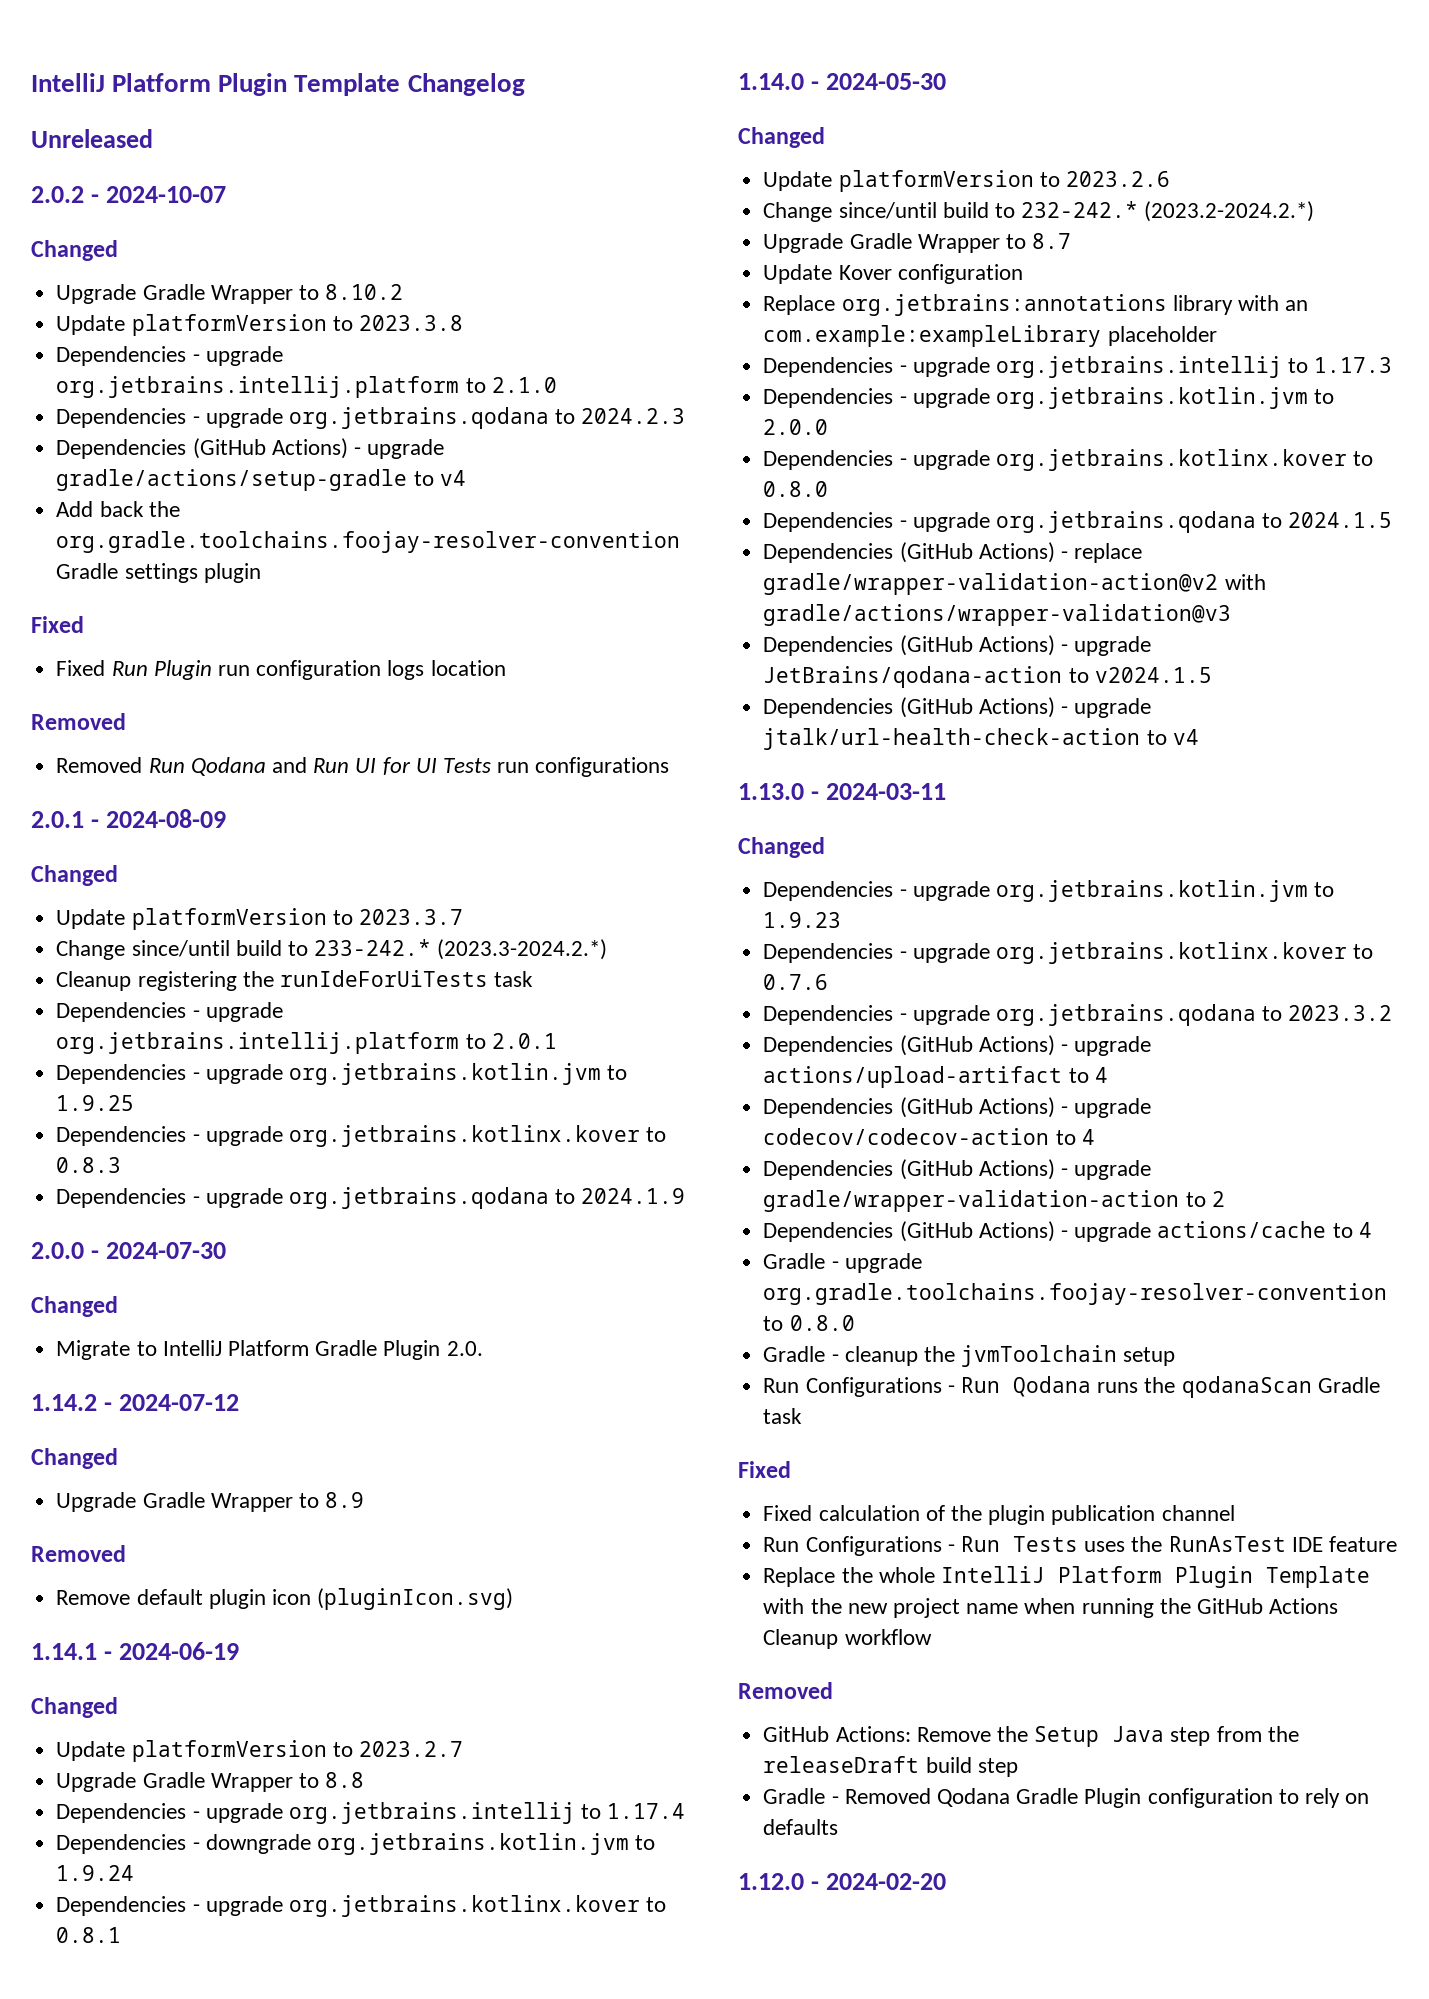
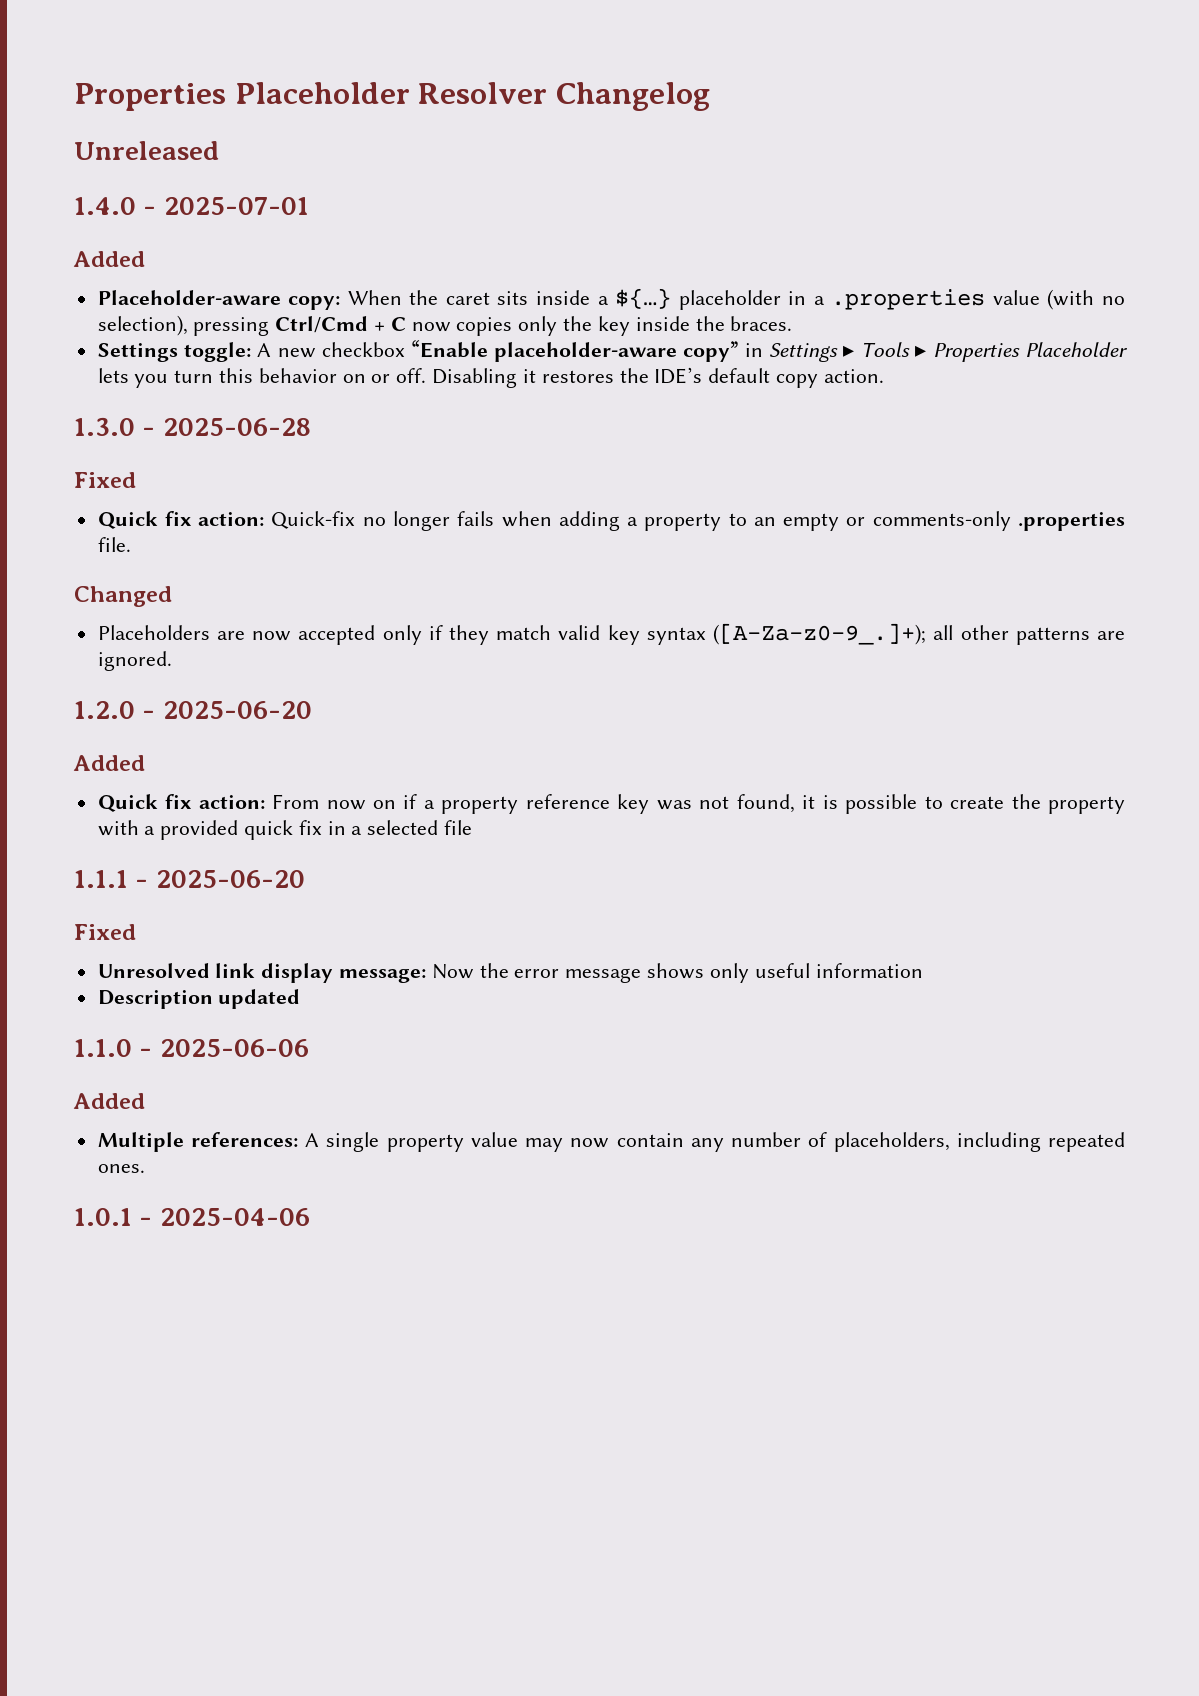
- IntelliJ Platform Plugin Template Changelog
+ Properties Placeholder Resolver Changelog
  Unreleased
- 2.0.2 - 2024-10-07
+ 1.4.0 - 2025-07-01
+ Added
+ Placeholder-aware copy: When the caret sits inside a ${…} placeholder in a .properties value (with no selection), pressing Ctrl/Cmd + C now copies only the key inside the braces.
+ Settings toggle: A new checkbox “Enable placeholder-aware copy” in Settings ▸ Tools ▸ Properties Placeholder lets you turn this behavior on or off. Disabling it restores the IDE’s default copy action.
+ 1.3.0 - 2025-06-28
+ Fixed
+ Quick fix action: Quick-fix no longer fails when adding a property to an empty or comments-only .properties file.
  Changed
- Upgrade Gradle Wrapper to 8.10.2
- Update platformVersion to 2023.3.8
- Dependencies - upgrade org.jetbrains.intellij.platform to 2.1.0
- Dependencies - upgrade org.jetbrains.qodana to 2024.2.3
- Dependencies (GitHub Actions) - upgrade gradle/actions/setup-gradle to v4
- Add back the org.gradle.toolchains.foojay-resolver-convention Gradle settings plugin
+ Placeholders are now accepted only if they match valid key syntax ([A-Za-z0-9_.]+); all other patterns are ignored.
+ 1.2.0 - 2025-06-20
+ Added
+ Quick fix action: From now on if a property reference key was not found, it is possible to create the property with a provided quick fix in a selected file
+ 1.1.1 - 2025-06-20
  Fixed
- Fixed Run Plugin run configuration logs location
- Removed
- Removed Run Qodana and Run UI for UI Tests run configurations
- 2.0.1 - 2024-08-09
- Changed
- Update platformVersion to 2023.3.7
- Change since/until build to 233-242.* (2023.3-2024.2.*)
- Cleanup registering the runIdeForUiTests task
- Dependencies - upgrade org.jetbrains.intellij.platform to 2.0.1
- Dependencies - upgrade org.jetbrains.kotlin.jvm to 1.9.25
- Dependencies - upgrade org.jetbrains.kotlinx.kover to 0.8.3
- Dependencies - upgrade org.jetbrains.qodana to 2024.1.9
- 2.0.0 - 2024-07-30
- Changed
- Migrate to IntelliJ Platform Gradle Plugin 2.0.
- 1.14.2 - 2024-07-12
- Changed
- Upgrade Gradle Wrapper to 8.9
- Removed
- Remove default plugin icon (pluginIcon.svg)
- 1.14.1 - 2024-06-19
- Changed
- Update platformVersion to 2023.2.7
- Upgrade Gradle Wrapper to 8.8
- Dependencies - upgrade org.jetbrains.intellij to 1.17.4
- Dependencies - downgrade org.jetbrains.kotlin.jvm to 1.9.24
- Dependencies - upgrade org.jetbrains.kotlinx.kover to 0.8.1
- 1.14.0 - 2024-05-30
- Changed
- Update platformVersion to 2023.2.6
- Change since/until build to 232-242.* (2023.2-2024.2.*)
- Upgrade Gradle Wrapper to 8.7
- Update Kover configuration
- Replace org.jetbrains:annotations library with an com.example:exampleLibrary placeholder
- Dependencies - upgrade org.jetbrains.intellij to 1.17.3
- Dependencies - upgrade org.jetbrains.kotlin.jvm to 2.0.0
- Dependencies - upgrade org.jetbrains.kotlinx.kover to 0.8.0
- Dependencies - upgrade org.jetbrains.qodana to 2024.1.5
- Dependencies (GitHub Actions) - replace gradle/wrapper-validation-action@v2 with gradle/actions/wrapper-validation@v3
- Dependencies (GitHub Actions) - upgrade JetBrains/qodana-action to v2024.1.5
- Dependencies (GitHub Actions) - upgrade jtalk/url-health-check-action to v4
- 1.13.0 - 2024-03-11
- Changed
- Dependencies - upgrade org.jetbrains.kotlin.jvm to 1.9.23
- Dependencies - upgrade org.jetbrains.kotlinx.kover to 0.7.6
- Dependencies - upgrade org.jetbrains.qodana to 2023.3.2
- Dependencies (GitHub Actions) - upgrade actions/upload-artifact to 4
- Dependencies (GitHub Actions) - upgrade codecov/codecov-action to 4
- Dependencies (GitHub Actions) - upgrade gradle/wrapper-validation-action to 2
- Dependencies (GitHub Actions) - upgrade actions/cache to 4
- Gradle - upgrade org.gradle.toolchains.foojay-resolver-convention to 0.8.0
- Gradle - cleanup the jvmToolchain setup
- Run Configurations - Run Qodana runs the qodanaScan Gradle task
- Fixed
- Fixed calculation of the plugin publication channel
- Run Configurations - Run Tests uses the RunAsTest IDE feature
- Replace the whole IntelliJ Platform Plugin Template with the new project name when running the GitHub Actions Cleanup workflow
- Removed
- GitHub Actions: Remove the Setup Java step from the releaseDraft build step
- Gradle - Removed Qodana Gradle Plugin configuration to rely on defaults
- 1.12.0 - 2024-02-20
+ Unresolved link display message: Now the error message shows only useful information
+ Description updated
+ 1.1.0 - 2025-06-06
+ Added
+ Multiple references: A single property value may now contain any number of placeholders, including repeated ones.
+ 1.0.1 - 2025-04-06

